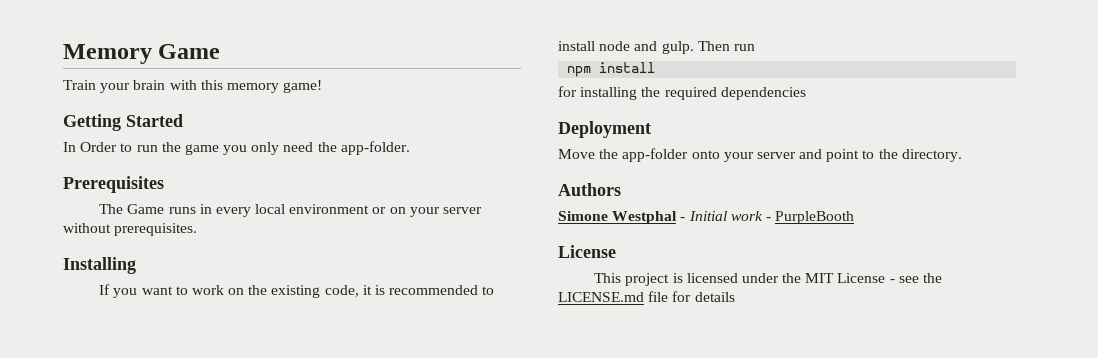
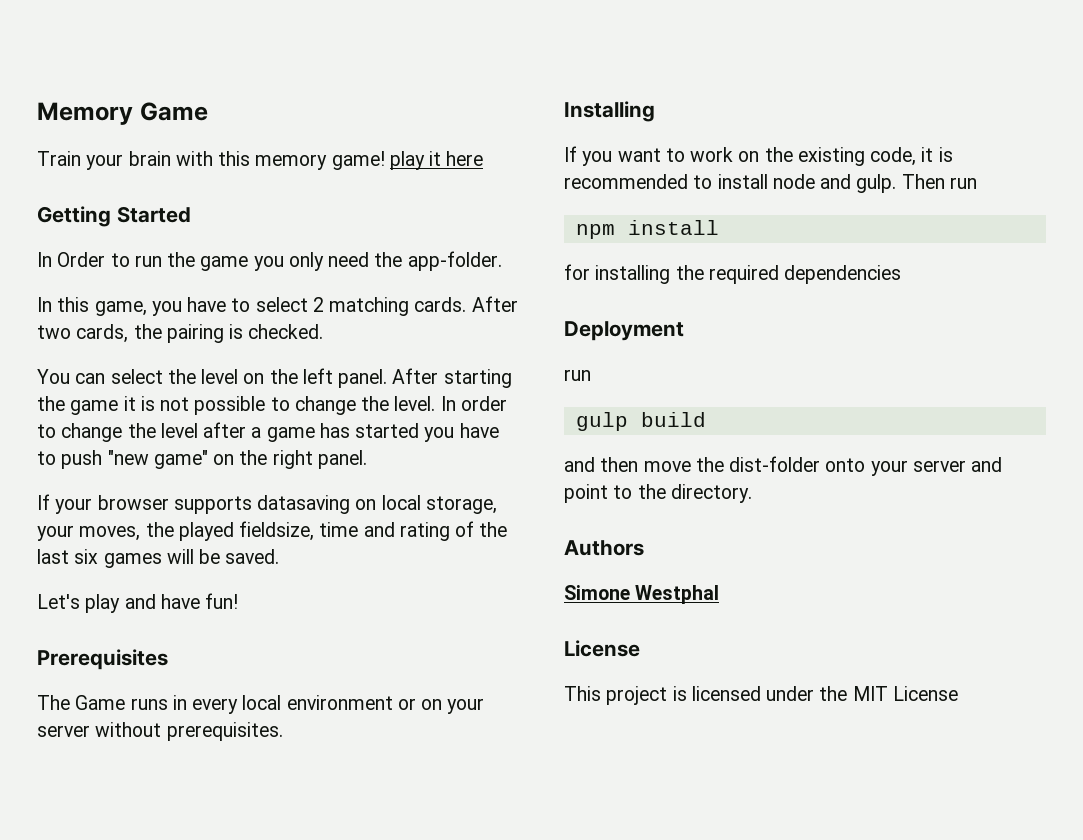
- Train your brain with this memory game!
+ Train your brain with this memory game! play it here
+ In this game, you have to select 2 matching cards. After two cards, the pairing is checked.
+ You can select the level on the left panel. After starting the game it is not possible to change the level. In order to change the level after a game has started you have to push "new game" on the right panel.
+ If your browser supports datasaving on local storage, your moves, the played fieldsize, time and rating of the last six games will be saved.
+ Let's play and have fun!
  Deployment
- Move the app-folder onto your server and point to the directory.
+ run
+ gulp build
+ and then move the dist-folder onto your server and point to the directory.
- Simone Westphal - Initial work - PurpleBooth
+ Simone Westphal
- This project is licensed under the MIT License - see the LICENSE.md file for details
+ This project is licensed under the MIT License

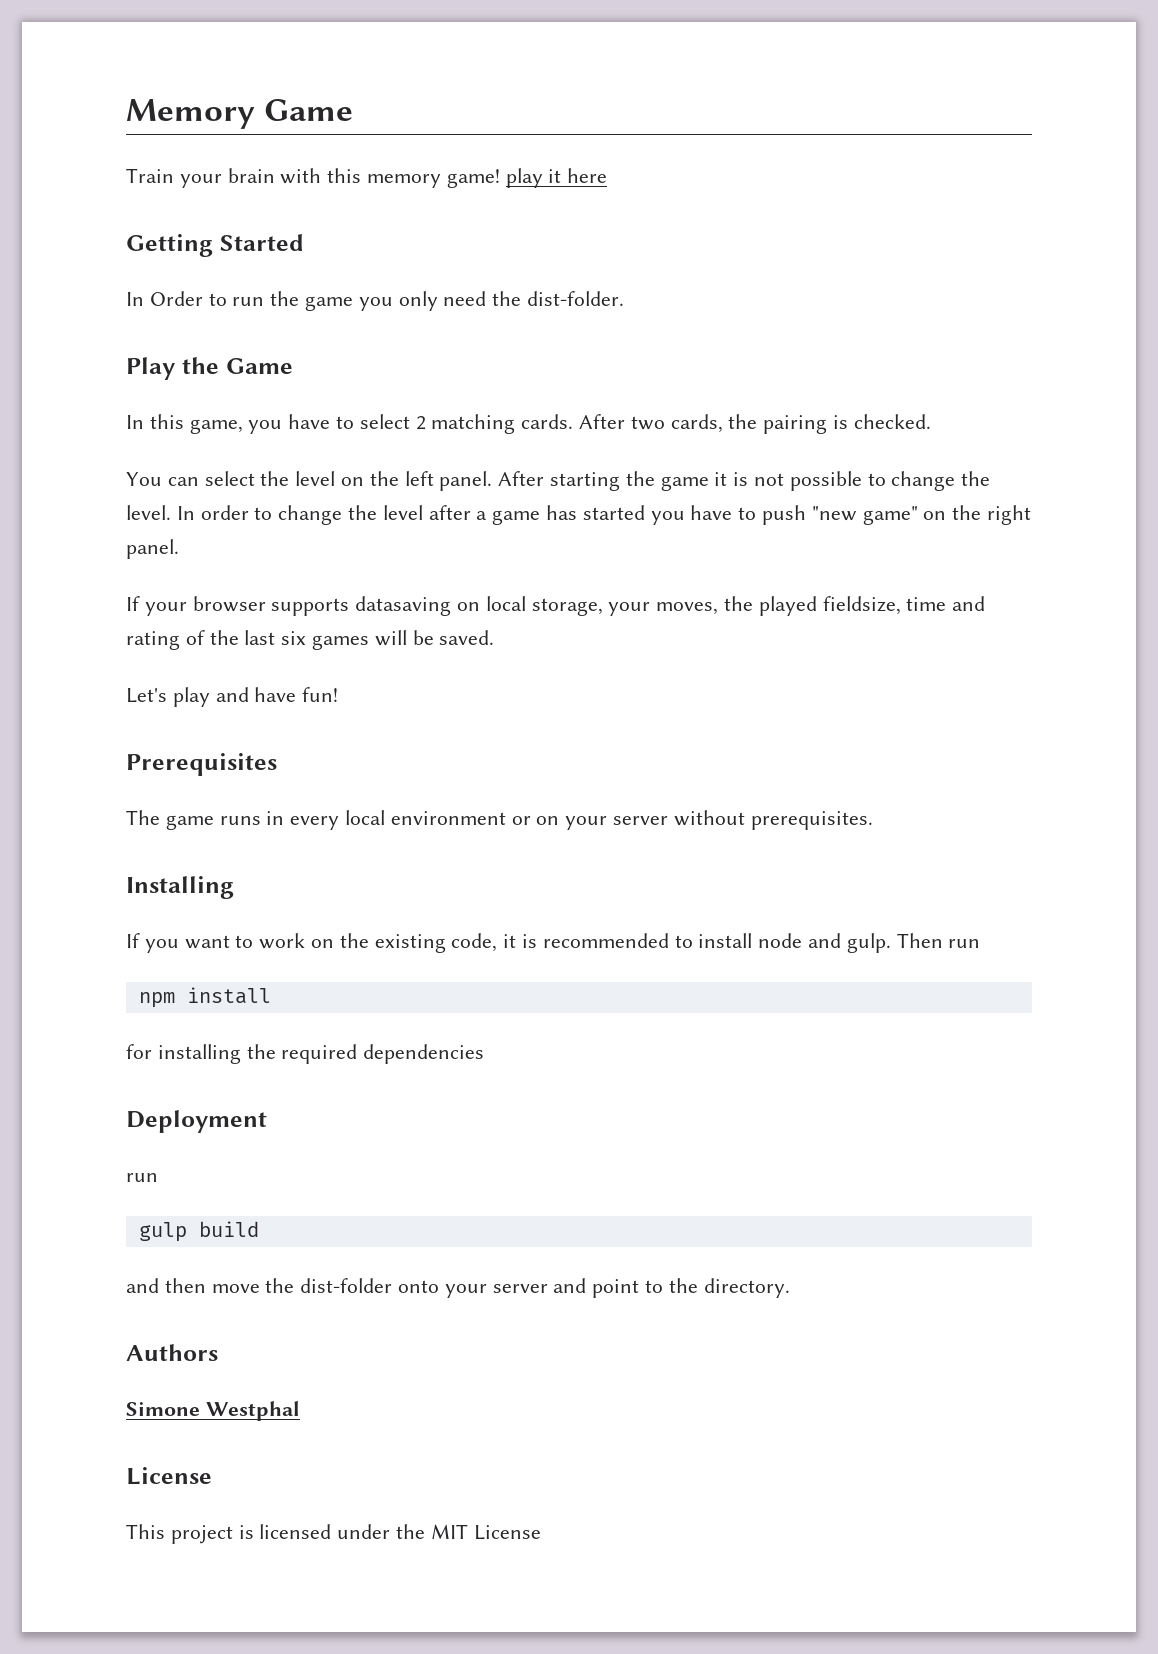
- In Order to run the game you only need the app-folder.
+ In Order to run the game you only need the dist-folder.
+ Play the Game
- The Game runs in every local environment or on your server without prerequisites.
+ The game runs in every local environment or on your server without prerequisites.

